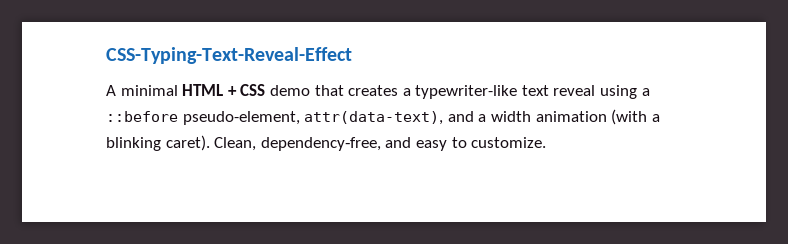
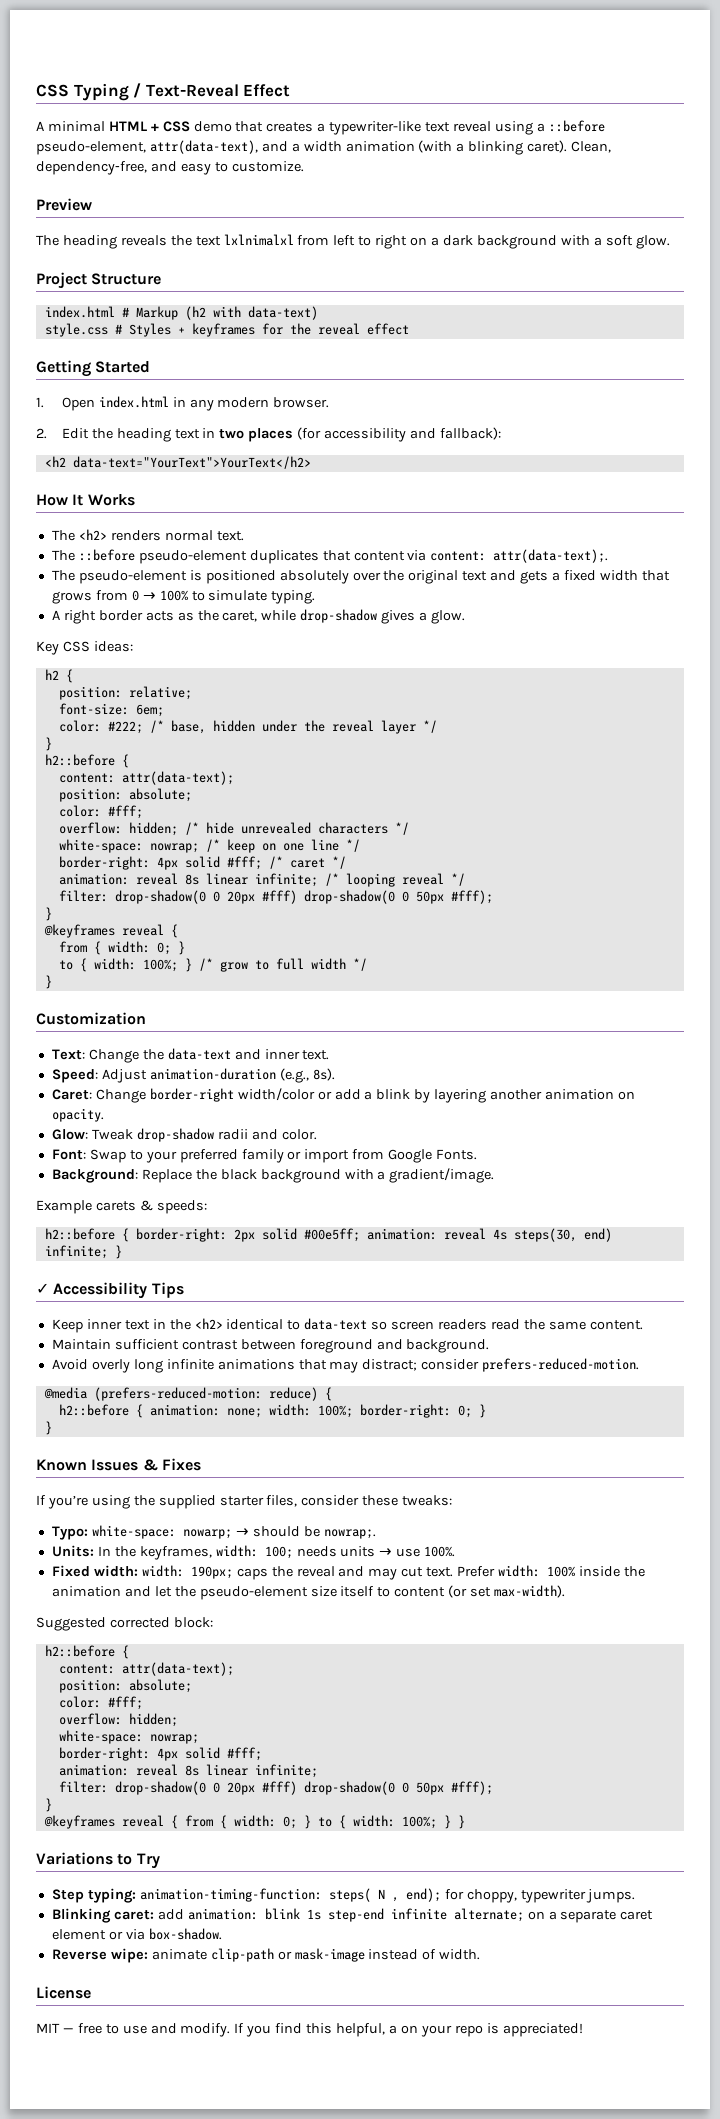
- CSS-Typing-Text-Reveal-Effect
+ CSS Typing / Text-Reveal Effect
+ Preview
+ The heading reveals the text lxlnimalxl from left to right on a dark background with a soft glow.
+ Project Structure
+ index.html # Markup (h2 with data-text)
+ style.css # Styles + keyframes for the reveal effect
+ Getting Started
+ 1. Open index.html in any modern browser.
+ 2. Edit the heading text in two places (for accessibility and fallback):
+ <h2 data-text="YourText">YourText</h2>
+ How It Works
+ The <h2> renders normal text.
+ The ::before pseudo-element duplicates that content via content: attr(data-text);.
+ The pseudo-element is positioned absolutely over the original text and gets a fixed width that grows from 0 → 100% to simulate typing.
+ A right border acts as the caret, while drop-shadow gives a glow.
+ Key CSS ideas:
+ h2 {
+ position: relative;
+ font-size: 6em;
+ color: #222; /* base, hidden under the reveal layer */
+ }
+ h2::before {
+ content: attr(data-text);
+ position: absolute;
+ color: #fff;
+ overflow: hidden; /* hide unrevealed characters */
+ white-space: nowrap; /* keep on one line */
+ border-right: 4px solid #fff; /* caret */
+ animation: reveal 8s linear infinite; /* looping reveal */
+ filter: drop-shadow(0 0 20px #fff) drop-shadow(0 0 50px #fff);
+ }
+ @keyframes reveal {
+ from { width: 0; }
+ to { width: 100%; } /* grow to full width */
+ }
+ Customization
+ Text: Change the data-text and inner text.
+ Speed: Adjust animation-duration (e.g., 8s).
+ Caret: Change border-right width/color or add a blink by layering another animation on opacity.
+ Glow: Tweak drop-shadow radii and color.
+ Font: Swap to your preferred family or import from Google Fonts.
+ Background: Replace the black background with a gradient/image.
+ Example carets & speeds:
+ h2::before { border-right: 2px solid #00e5ff; animation: reveal 4s steps(30, end) infinite; }
+ ✓ Accessibility Tips
+ Keep inner text in the <h2> identical to data-text so screen readers read the same content.
+ Maintain sufficient contrast between foreground and background.
+ Avoid overly long infinite animations that may distract; consider prefers-reduced-motion.
+ @media (prefers-reduced-motion: reduce) {
+ h2::before { animation: none; width: 100%; border-right: 0; }
+ }
+ Known Issues & Fixes
+ If you’re using the supplied starter files, consider these tweaks:
+ Typo: white-space: nowarp; → should be nowrap;.
+ Units: In the keyframes, width: 100; needs units → use 100%.
+ Fixed width: width: 190px; caps the reveal and may cut text. Prefer width: 100% inside the animation and let the pseudo-element size itself to content (or set max-width).
+ Suggested corrected block:
+ h2::before {
+ content: attr(data-text);
+ position: absolute;
+ color: #fff;
+ overflow: hidden;
+ white-space: nowrap;
+ border-right: 4px solid #fff;
+ animation: reveal 8s linear infinite;
+ filter: drop-shadow(0 0 20px #fff) drop-shadow(0 0 50px #fff);
+ }
+ @keyframes reveal { from { width: 0; } to { width: 100%; } }
+ Variations to Try
+ Step typing: animation-timing-function: steps( N , end); for choppy, typewriter jumps.
+ Blinking caret: add animation: blink 1s step-end infinite alternate; on a separate caret element or via box-shadow.
+ Reverse wipe: animate clip-path or mask-image instead of width.
+ License
+ MIT — free to use and modify. If you find this helpful, a on your repo is appreciated!

